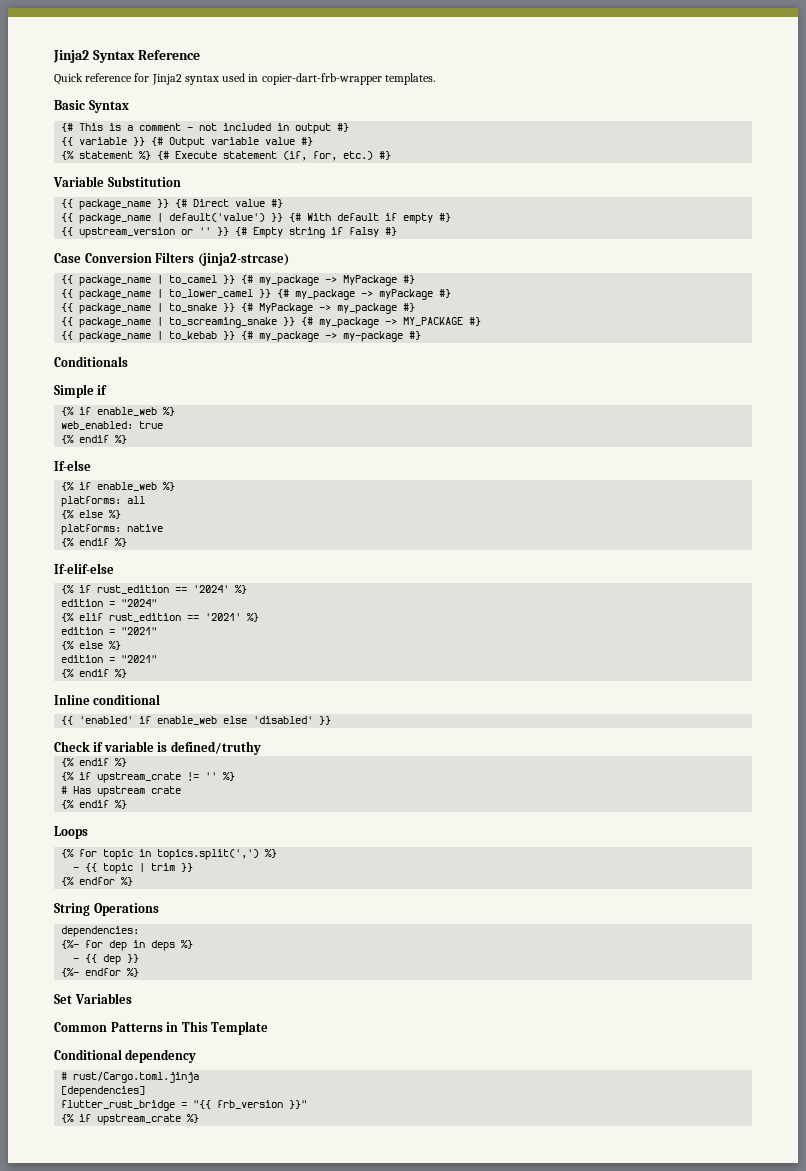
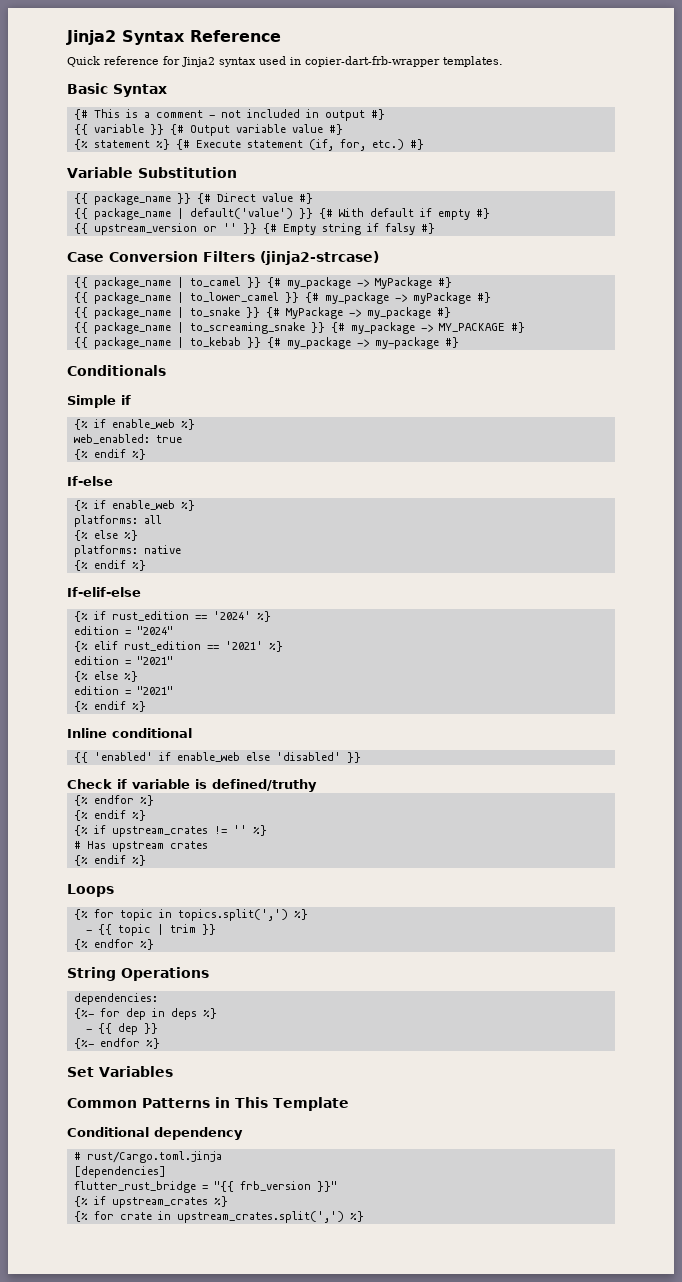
  Check if variable is defined/truthy
+ {% endfor %}
- {% if upstream_crate != '' %}
+ {% if upstream_crates != '' %}
- # Has upstream crate
+ # Has upstream crates
- {% if upstream_crate %}
+ {% if upstream_crates %}
+ {% for crate in upstream_crates.split(',') %}

